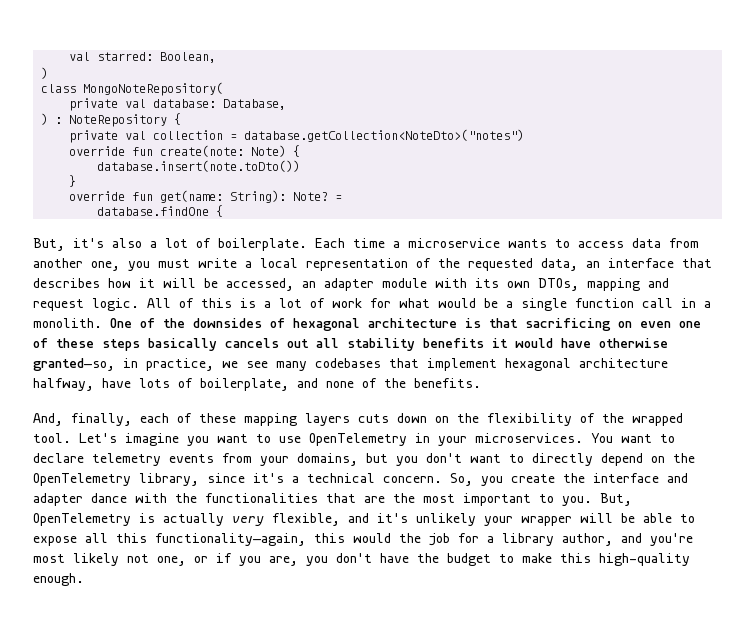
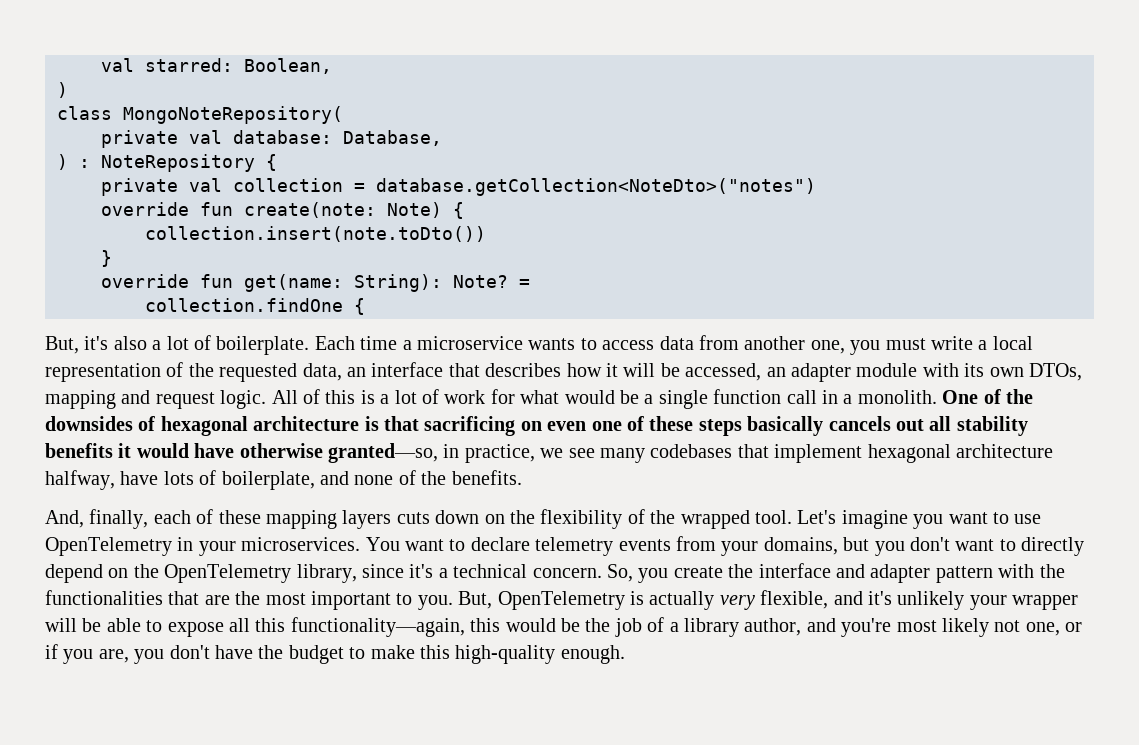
- database.insert(note.toDto())
+ collection.insert(note.toDto())
- database.findOne {
+ collection.findOne {
- So, you create the interface and adapter dance with the functionalities that are the most important to you.
+ So, you create the interface and adapter pattern with the functionalities that are the most important to you.
- But, OpenTelemetry is actually very flexible, and it's unlikely your wrapper will be able to expose all this functionality—again, this would the job for a library author, and you're most likely not one, or if you are, you don't have the budget to make this high-quality enough.
+ But, OpenTelemetry is actually very flexible, and it's unlikely your wrapper will be able to expose all this functionality—again, this would be the job of a library author, and you're most likely not one, or if you are, you don't have the budget to make this high-quality enough.

